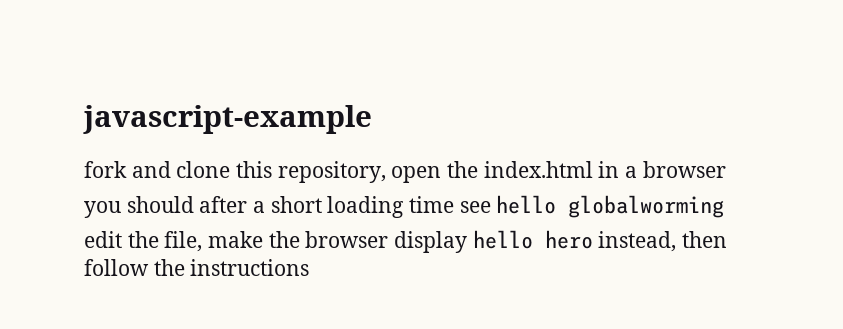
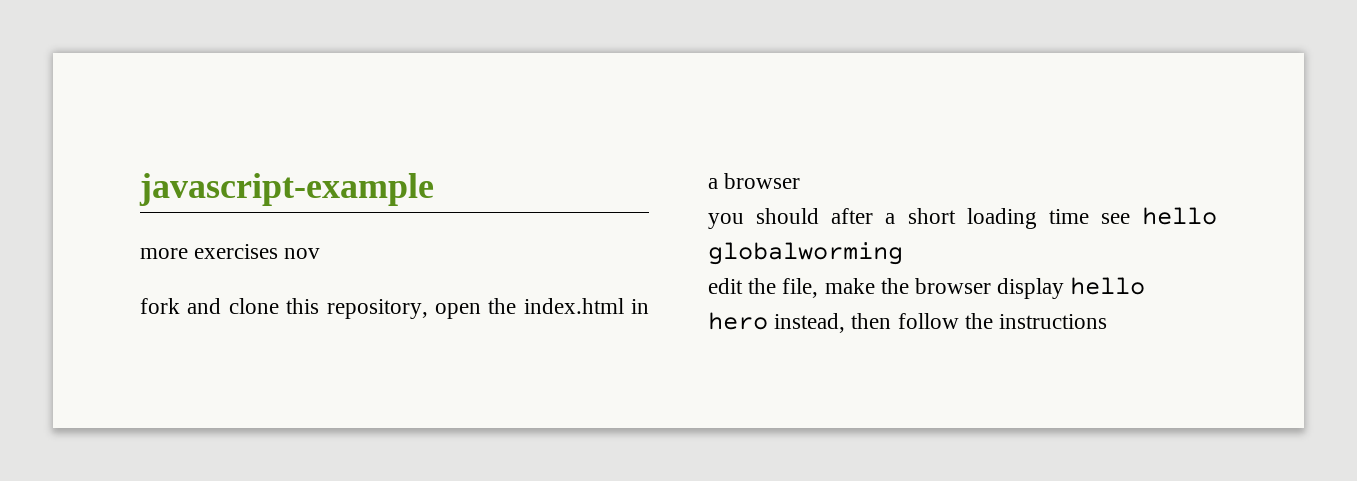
+ more exercises nov

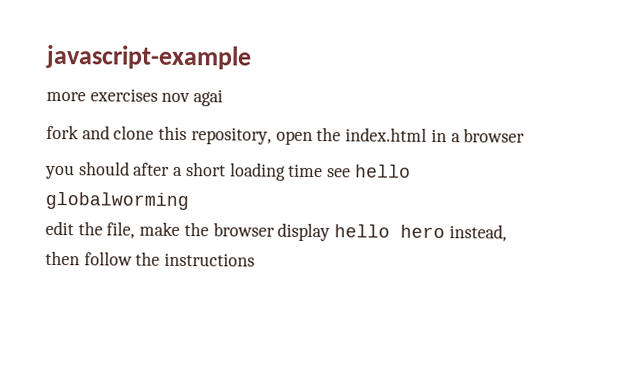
- more exercises nov
+ more exercises nov agai

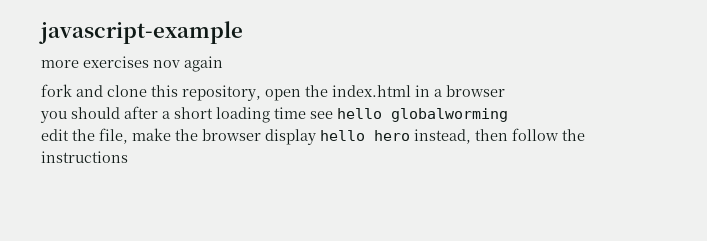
- more exercises nov agai
+ more exercises nov again

